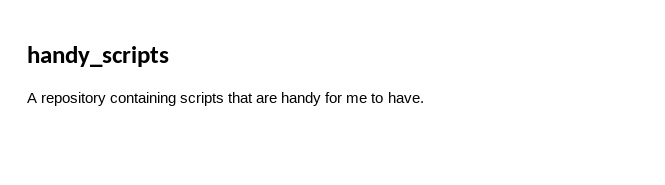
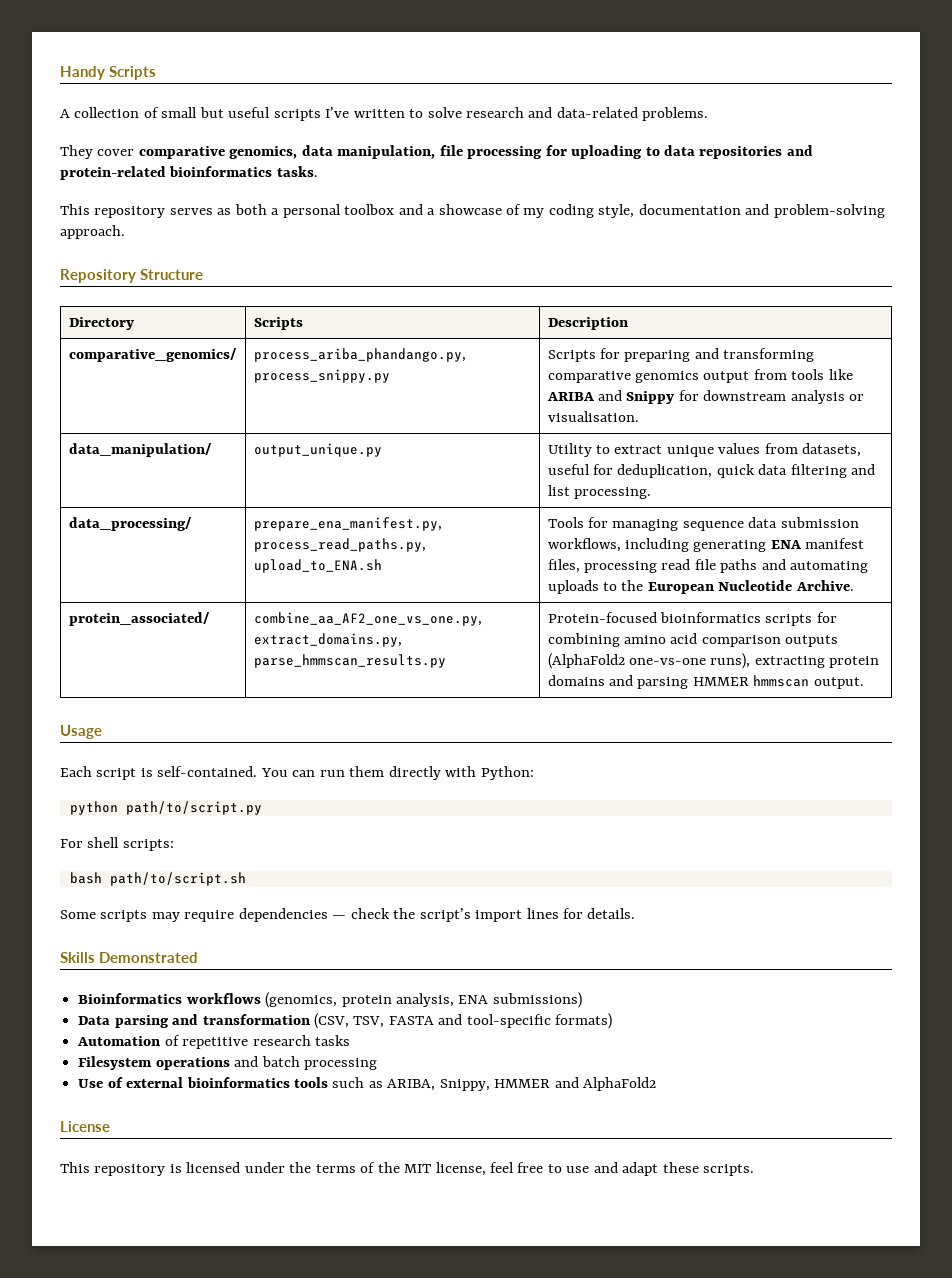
- handy_scripts
+ Handy Scripts
- A repository containing scripts that are handy for me to have.
+ A collection of small but useful scripts I’ve written to solve research and data-related problems.
+ They cover comparative genomics, data manipulation, file processing for uploading to data repositories and protein-related bioinformatics tasks.
+ This repository serves as both a personal toolbox and a showcase of my coding style, documentation and problem-solving approach.
+ Repository Structure
+ Directory | Scripts | Description
+ comparative_genomics/ | process_ariba_phandango.py, process_snippy.py | Scripts for preparing and transforming comparative genomics output from tools like ARIBA and Snippy for downstream analysis or visualisation.
+ data_manipulation/ | output_unique.py | Utility to extract unique values from datasets, useful for deduplication, quick data filtering and list processing.
+ data_processing/ | prepare_ena_manifest.py, process_read_paths.py, upload_to_ENA.sh | Tools for managing sequence data submission workflows, including generating ENA manifest files, processing read file paths and automating uploads to the European Nucleotide Archive.
+ protein_associated/ | combine_aa_AF2_one_vs_one.py, extract_domains.py, parse_hmmscan_results.py | Protein-focused bioinformatics scripts for combining amino acid comparison outputs (AlphaFold2 one-vs-one runs), extracting protein domains and parsing HMMER hmmscan output.
+ Usage
+ Each script is self-contained. You can run them directly with Python:
+ python path/to/script.py
+ For shell scripts:
+ bash path/to/script.sh
+ Some scripts may require dependencies — check the script’s import lines for details.
+ Skills Demonstrated
+ Bioinformatics workflows (genomics, protein analysis, ENA submissions)
+ Data parsing and transformation (CSV, TSV, FASTA and tool-specific formats)
+ Automation of repetitive research tasks
+ Filesystem operations and batch processing
+ Use of external bioinformatics tools such as ARIBA, Snippy, HMMER and AlphaFold2
+ License
+ This repository is licensed under the terms of the MIT license, feel free to use and adapt these scripts.

